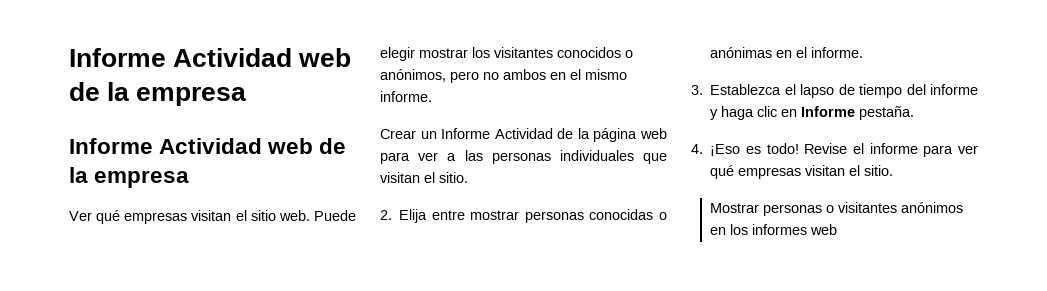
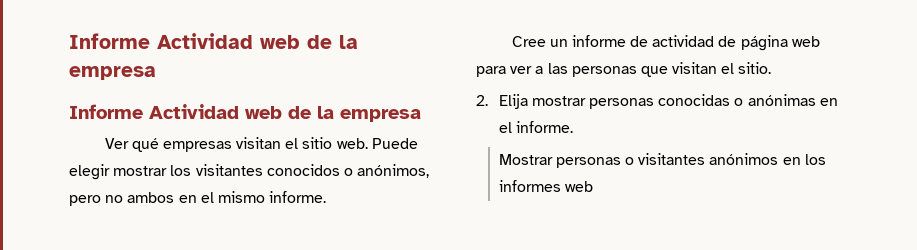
- Crear un Informe Actividad de la página web para ver a las personas individuales que visitan el sitio.
+ Cree un informe de actividad de página web para ver a las personas que visitan el sitio.
- 2. Elija entre mostrar personas conocidas o anónimas en el informe.
+ 2. Elija mostrar personas conocidas o anónimas en el informe.
- 3. Establezca el lapso de tiempo del informe y haga clic en Informe pestaña.
- 4. ¡Eso es todo! Revise el informe para ver qué empresas visitan el sitio.

